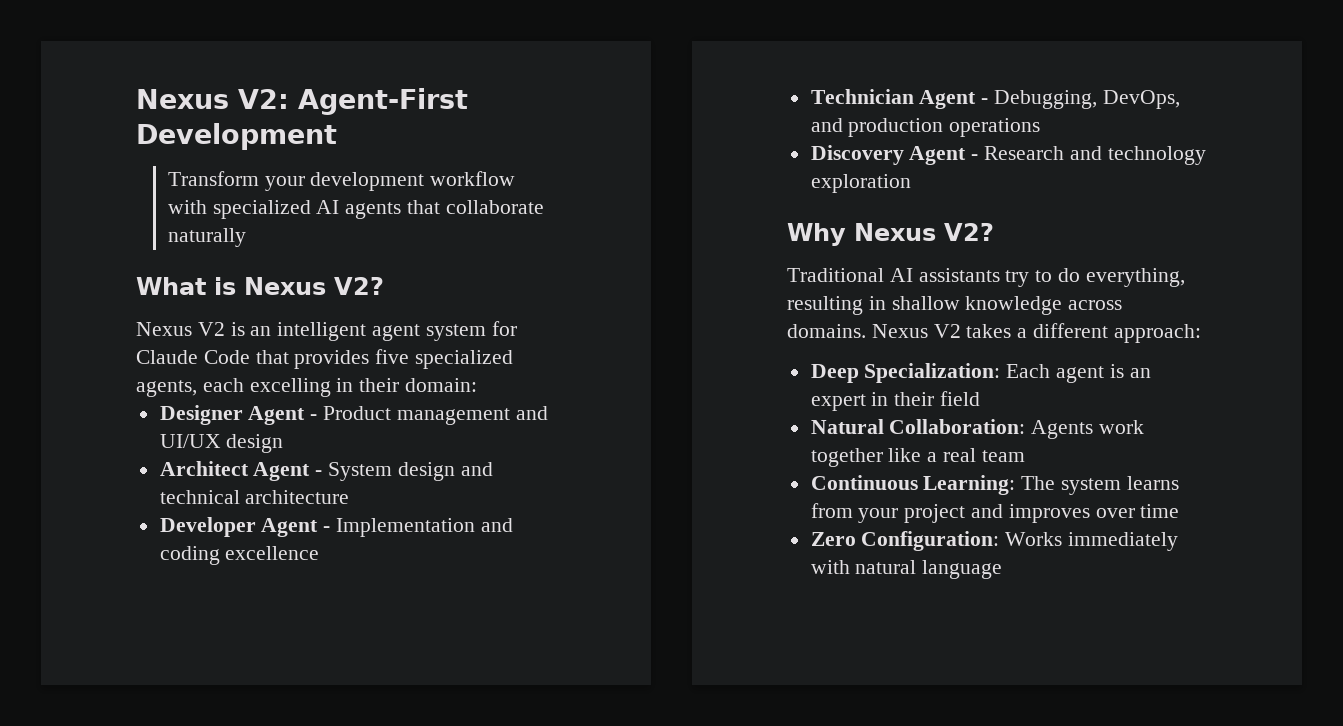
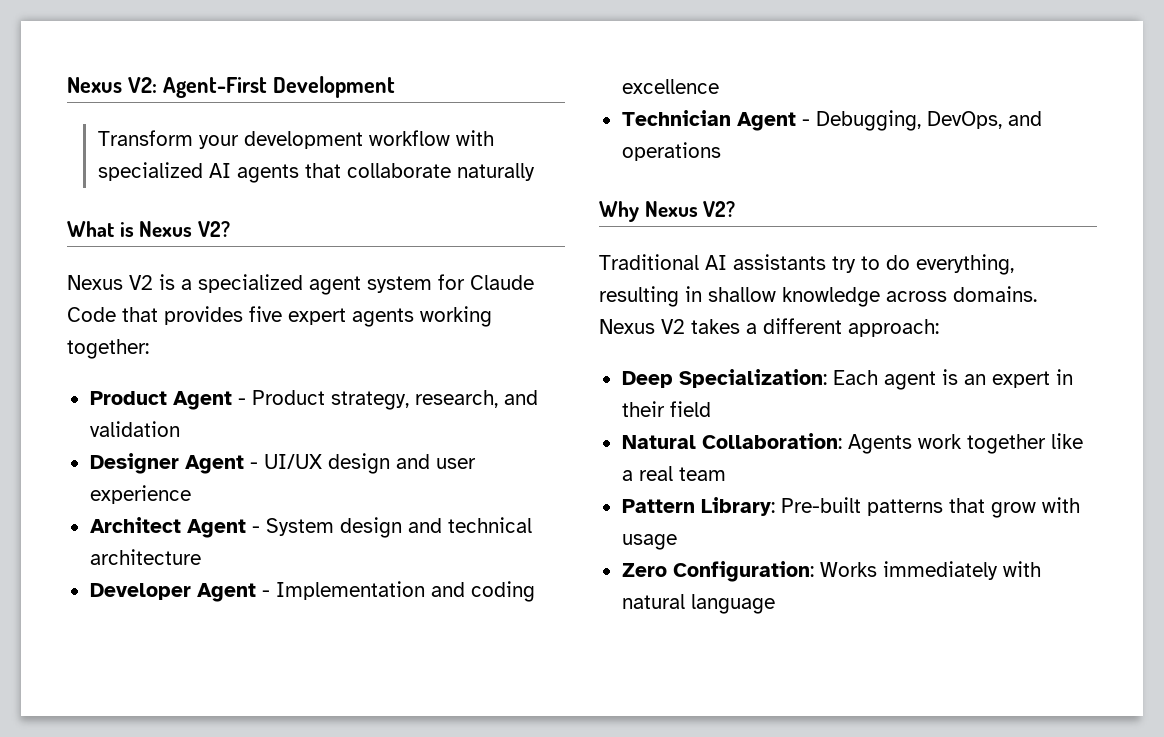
- Nexus V2 is an intelligent agent system for Claude Code that provides five specialized agents, each excelling in their domain:
+ Nexus V2 is a specialized agent system for Claude Code that provides five expert agents working together:
+ Product Agent - Product strategy, research, and validation
- Designer Agent - Product management and UI/UX design
+ Designer Agent - UI/UX design and user experience
- Technician Agent - Debugging, DevOps, and production operations
+ Technician Agent - Debugging, DevOps, and operations
- Discovery Agent - Research and technology exploration
- Continuous Learning: The system learns from your project and improves over time
+ Pattern Library: Pre-built patterns that grow with usage

